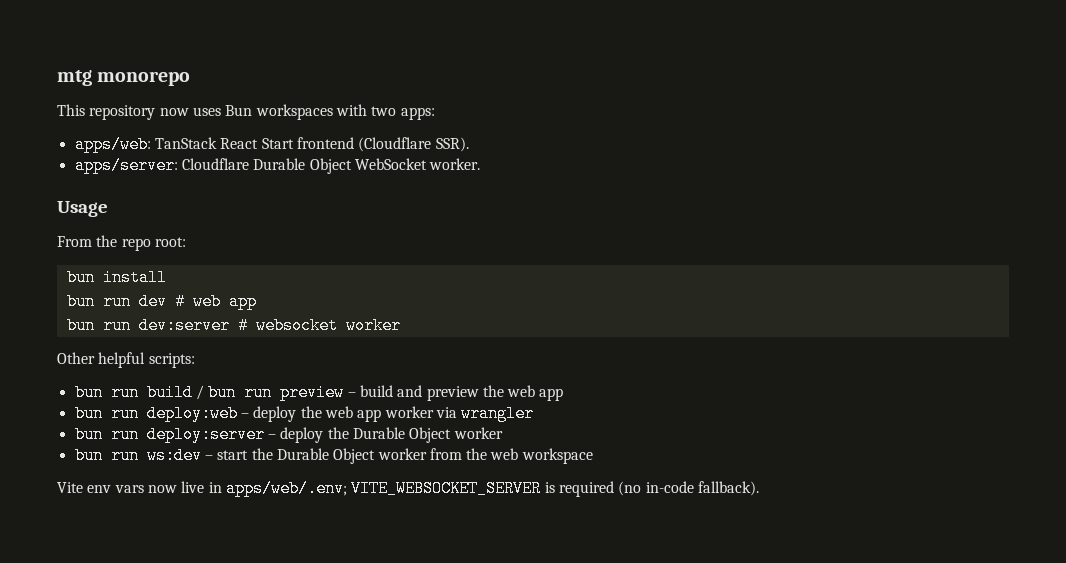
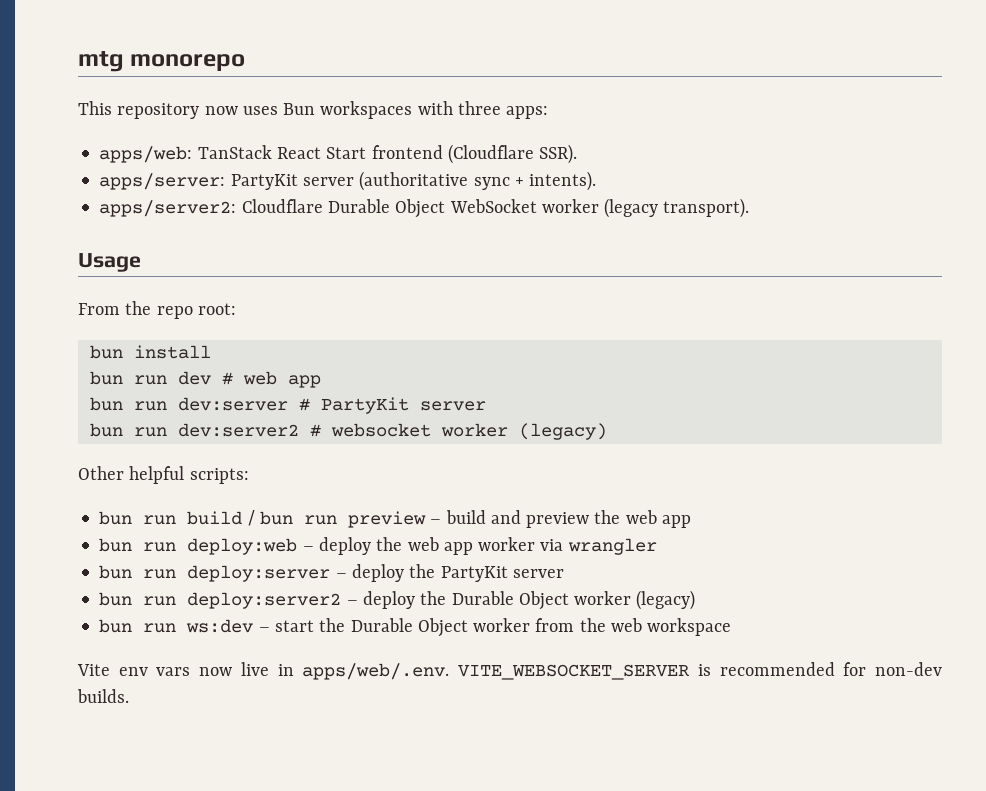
- This repository now uses Bun workspaces with two apps:
+ This repository now uses Bun workspaces with three apps:
- apps/server: Cloudflare Durable Object WebSocket worker.
+ apps/server: PartyKit server (authoritative sync + intents).
+ apps/server2: Cloudflare Durable Object WebSocket worker (legacy transport).
- bun run dev:server # websocket worker
+ bun run dev:server # PartyKit server
+ bun run dev:server2 # websocket worker (legacy)
- bun run deploy:server – deploy the Durable Object worker
+ bun run deploy:server – deploy the PartyKit server
+ bun run deploy:server2 – deploy the Durable Object worker (legacy)
- Vite env vars now live in apps/web/.env; VITE_WEBSOCKET_SERVER is required (no in-code fallback).
+ Vite env vars now live in apps/web/.env. VITE_WEBSOCKET_SERVER is recommended for non-dev builds.

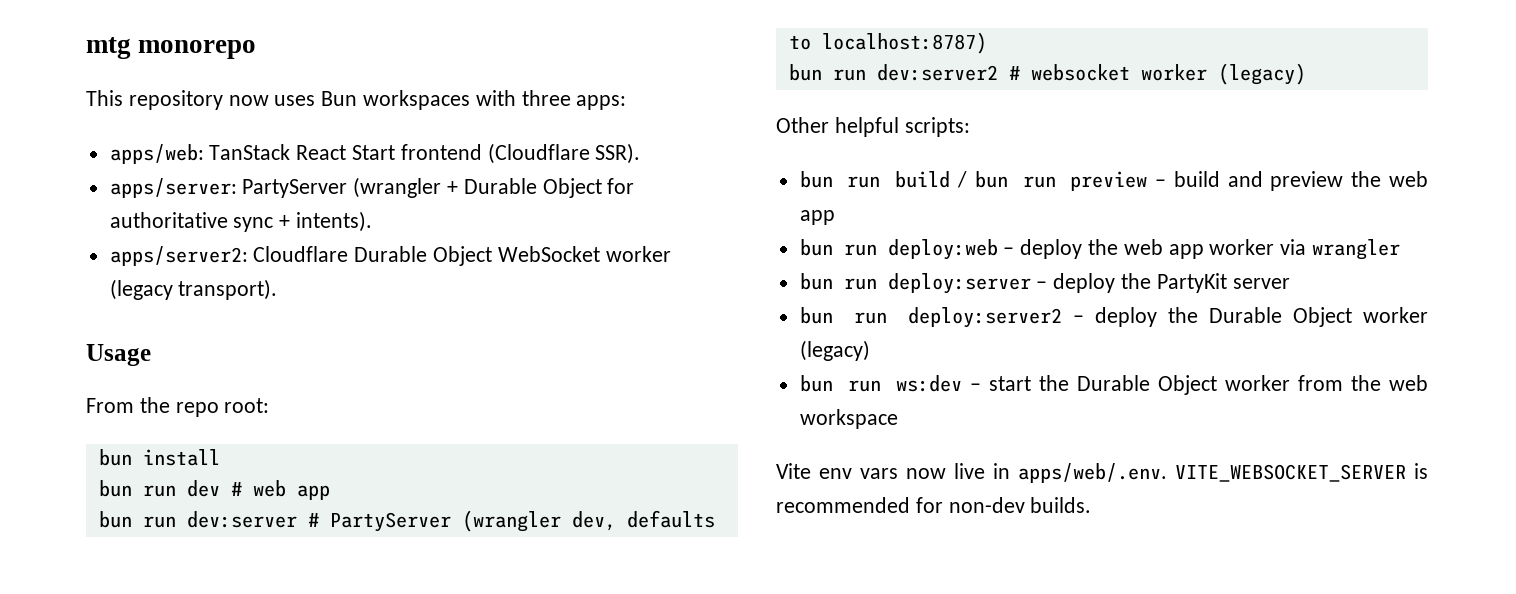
- apps/server: PartyKit server (authoritative sync + intents).
+ apps/server: PartyServer (wrangler + Durable Object for authoritative sync + intents).
- bun run dev:server # PartyKit server
+ bun run dev:server # PartyServer (wrangler dev, defaults to localhost:8787)

